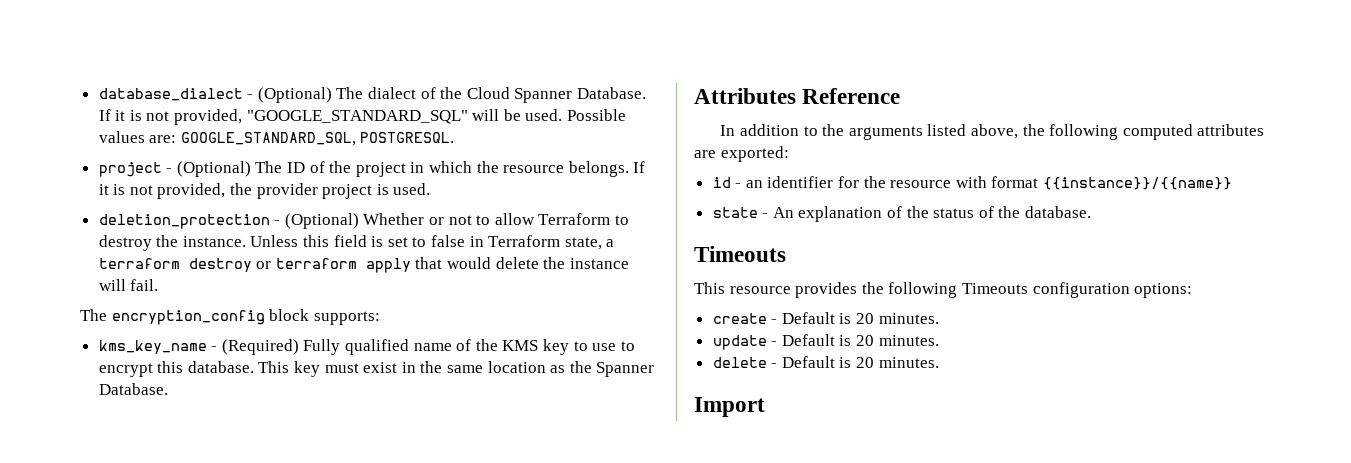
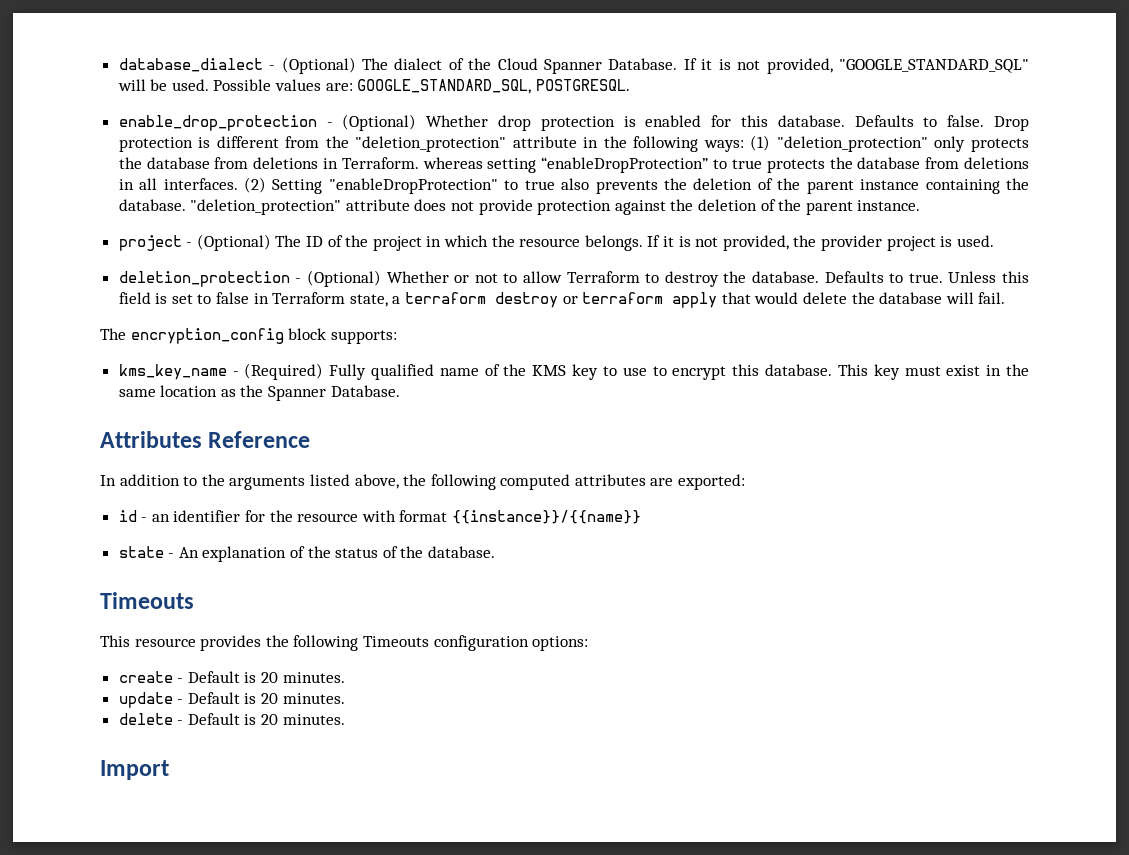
+ enable_drop_protection - (Optional) Whether drop protection is enabled for this database. Defaults to false. Drop protection is different from the "deletion_protection" attribute in the following ways: (1) "deletion_protection" only protects the database from deletions in Terraform. whereas setting “enableDropProtection” to true protects the database from deletions in all interfaces. (2) Setting "enableDropProtection" to true also prevents the deletion of the parent instance containing the database. "deletion_protection" attribute does not provide protection against the deletion of the parent instance.
- deletion_protection - (Optional) Whether or not to allow Terraform to destroy the instance.
+ deletion_protection - (Optional) Whether or not to allow Terraform to destroy the database. Defaults to true.
- Unless this field is set to false in Terraform state, a terraform destroy or terraform apply that would delete the instance will fail.
+ Unless this field is set to false in Terraform state, a terraform destroy or terraform apply that would delete the database will fail.

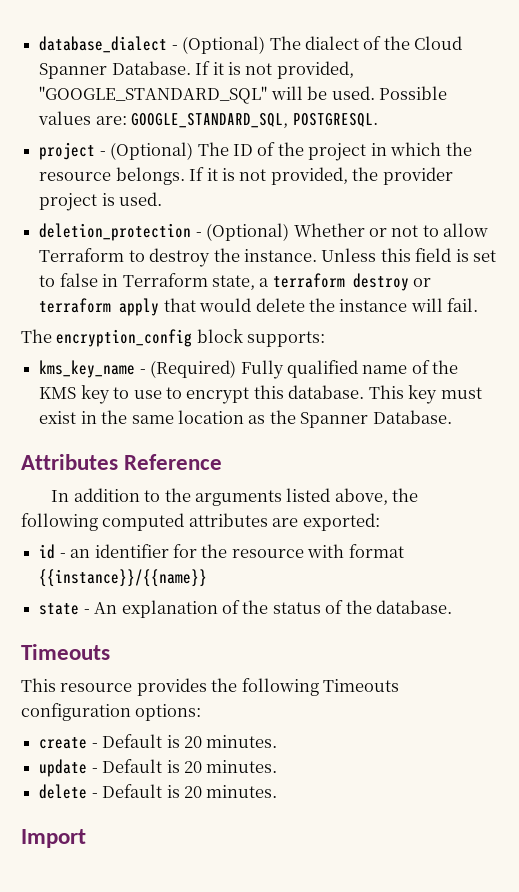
- enable_drop_protection - (Optional) Whether drop protection is enabled for this database. Defaults to false. Drop protection is different from the "deletion_protection" attribute in the following ways: (1) "deletion_protection" only protects the database from deletions in Terraform. whereas setting “enableDropProtection” to true protects the database from deletions in all interfaces. (2) Setting "enableDropProtection" to true also prevents the deletion of the parent instance containing the database. "deletion_protection" attribute does not provide protection against the deletion of the parent instance.
- deletion_protection - (Optional) Whether or not to allow Terraform to destroy the database. Defaults to true.
+ deletion_protection - (Optional) Whether or not to allow Terraform to destroy the instance.
- Unless this field is set to false in Terraform state, a terraform destroy or terraform apply that would delete the database will fail.
+ Unless this field is set to false in Terraform state, a terraform destroy or terraform apply that would delete the instance will fail.

